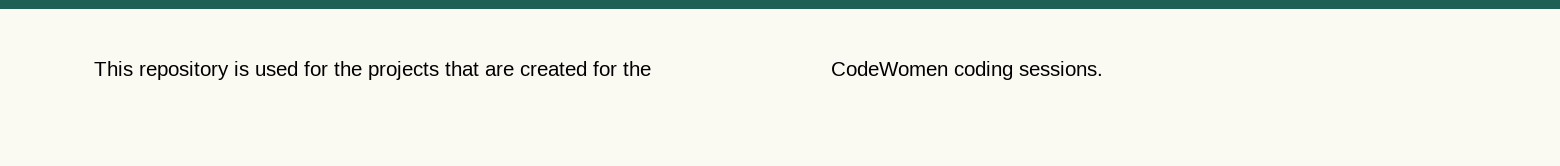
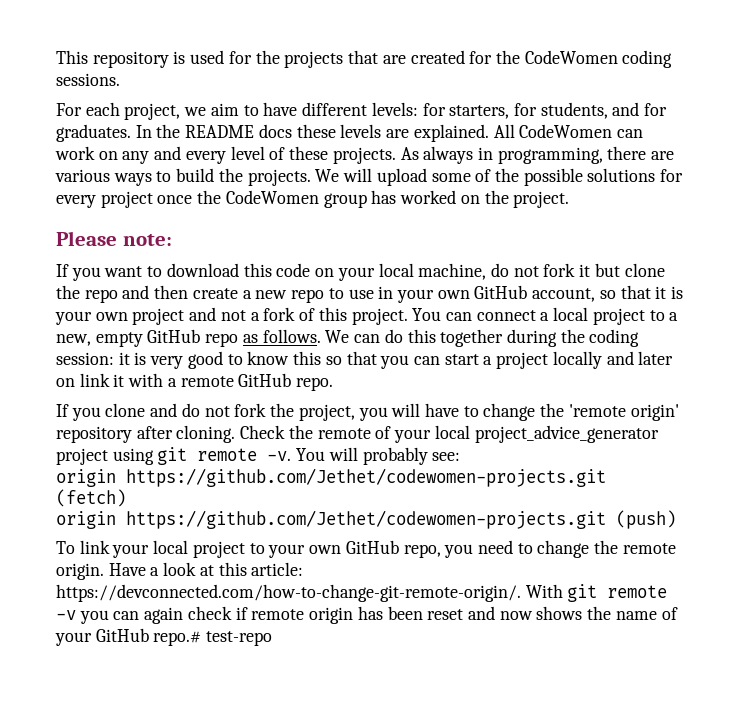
+ For each project, we aim to have different levels: for starters, for students, and for graduates. In the README docs these levels are explained. All CodeWomen can work on any and every level of these projects. As always in programming, there are various ways to build the projects. We will upload some of the possible solutions for every project once the CodeWomen group has worked on the project.
+ Please note:
+ If you want to download this code on your local machine, do not fork it but clone the repo and then create a new repo to use in your own GitHub account, so that it is your own project and not a fork of this project. You can connect a local project to a new, empty GitHub repo as follows. We can do this together during the coding session: it is very good to know this so that you can start a project locally and later on link it with a remote GitHub repo.
+ If you clone and do not fork the project, you will have to change the 'remote origin' repository after cloning. Check the remote of your local project_advice_generator project using git remote -v. You will probably see:
+ origin https://github.com/Jethet/codewomen-projects.git (fetch)
+ origin https://github.com/Jethet/codewomen-projects.git (push)
+ To link your local project to your own GitHub repo, you need to change the remote origin. Have a look at this article: https://devconnected.com/how-to-change-git-remote-origin/. With git remote -v you can again check if remote origin has been reset and now shows the name of your GitHub repo.# test-repo

